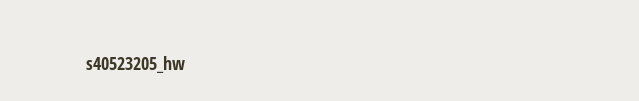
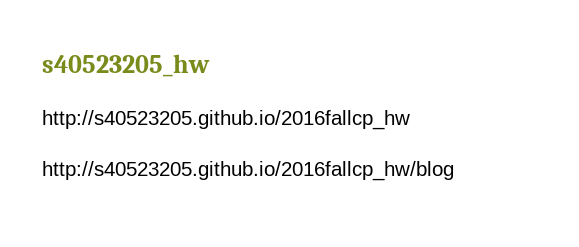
+ http://s40523205.github.io/2016fallcp_hw
+ http://s40523205.github.io/2016fallcp_hw/blog

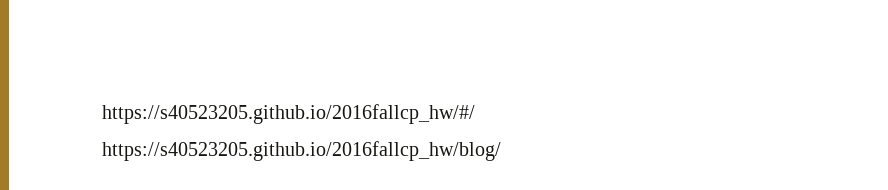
- s40523205_hw
- http://s40523205.github.io/2016fallcp_hw
- http://s40523205.github.io/2016fallcp_hw/blog
+ https://s40523205.github.io/2016fallcp_hw/#/
+ https://s40523205.github.io/2016fallcp_hw/blog/

